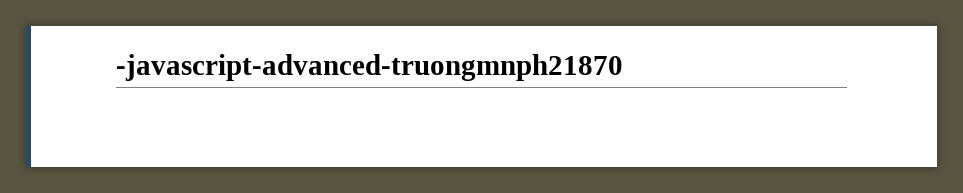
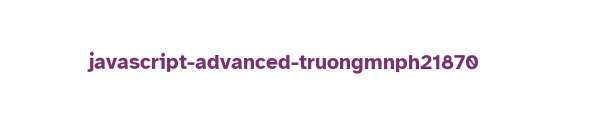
- -javascript-advanced-truongmnph21870
+ javascript-advanced-truongmnph21870

